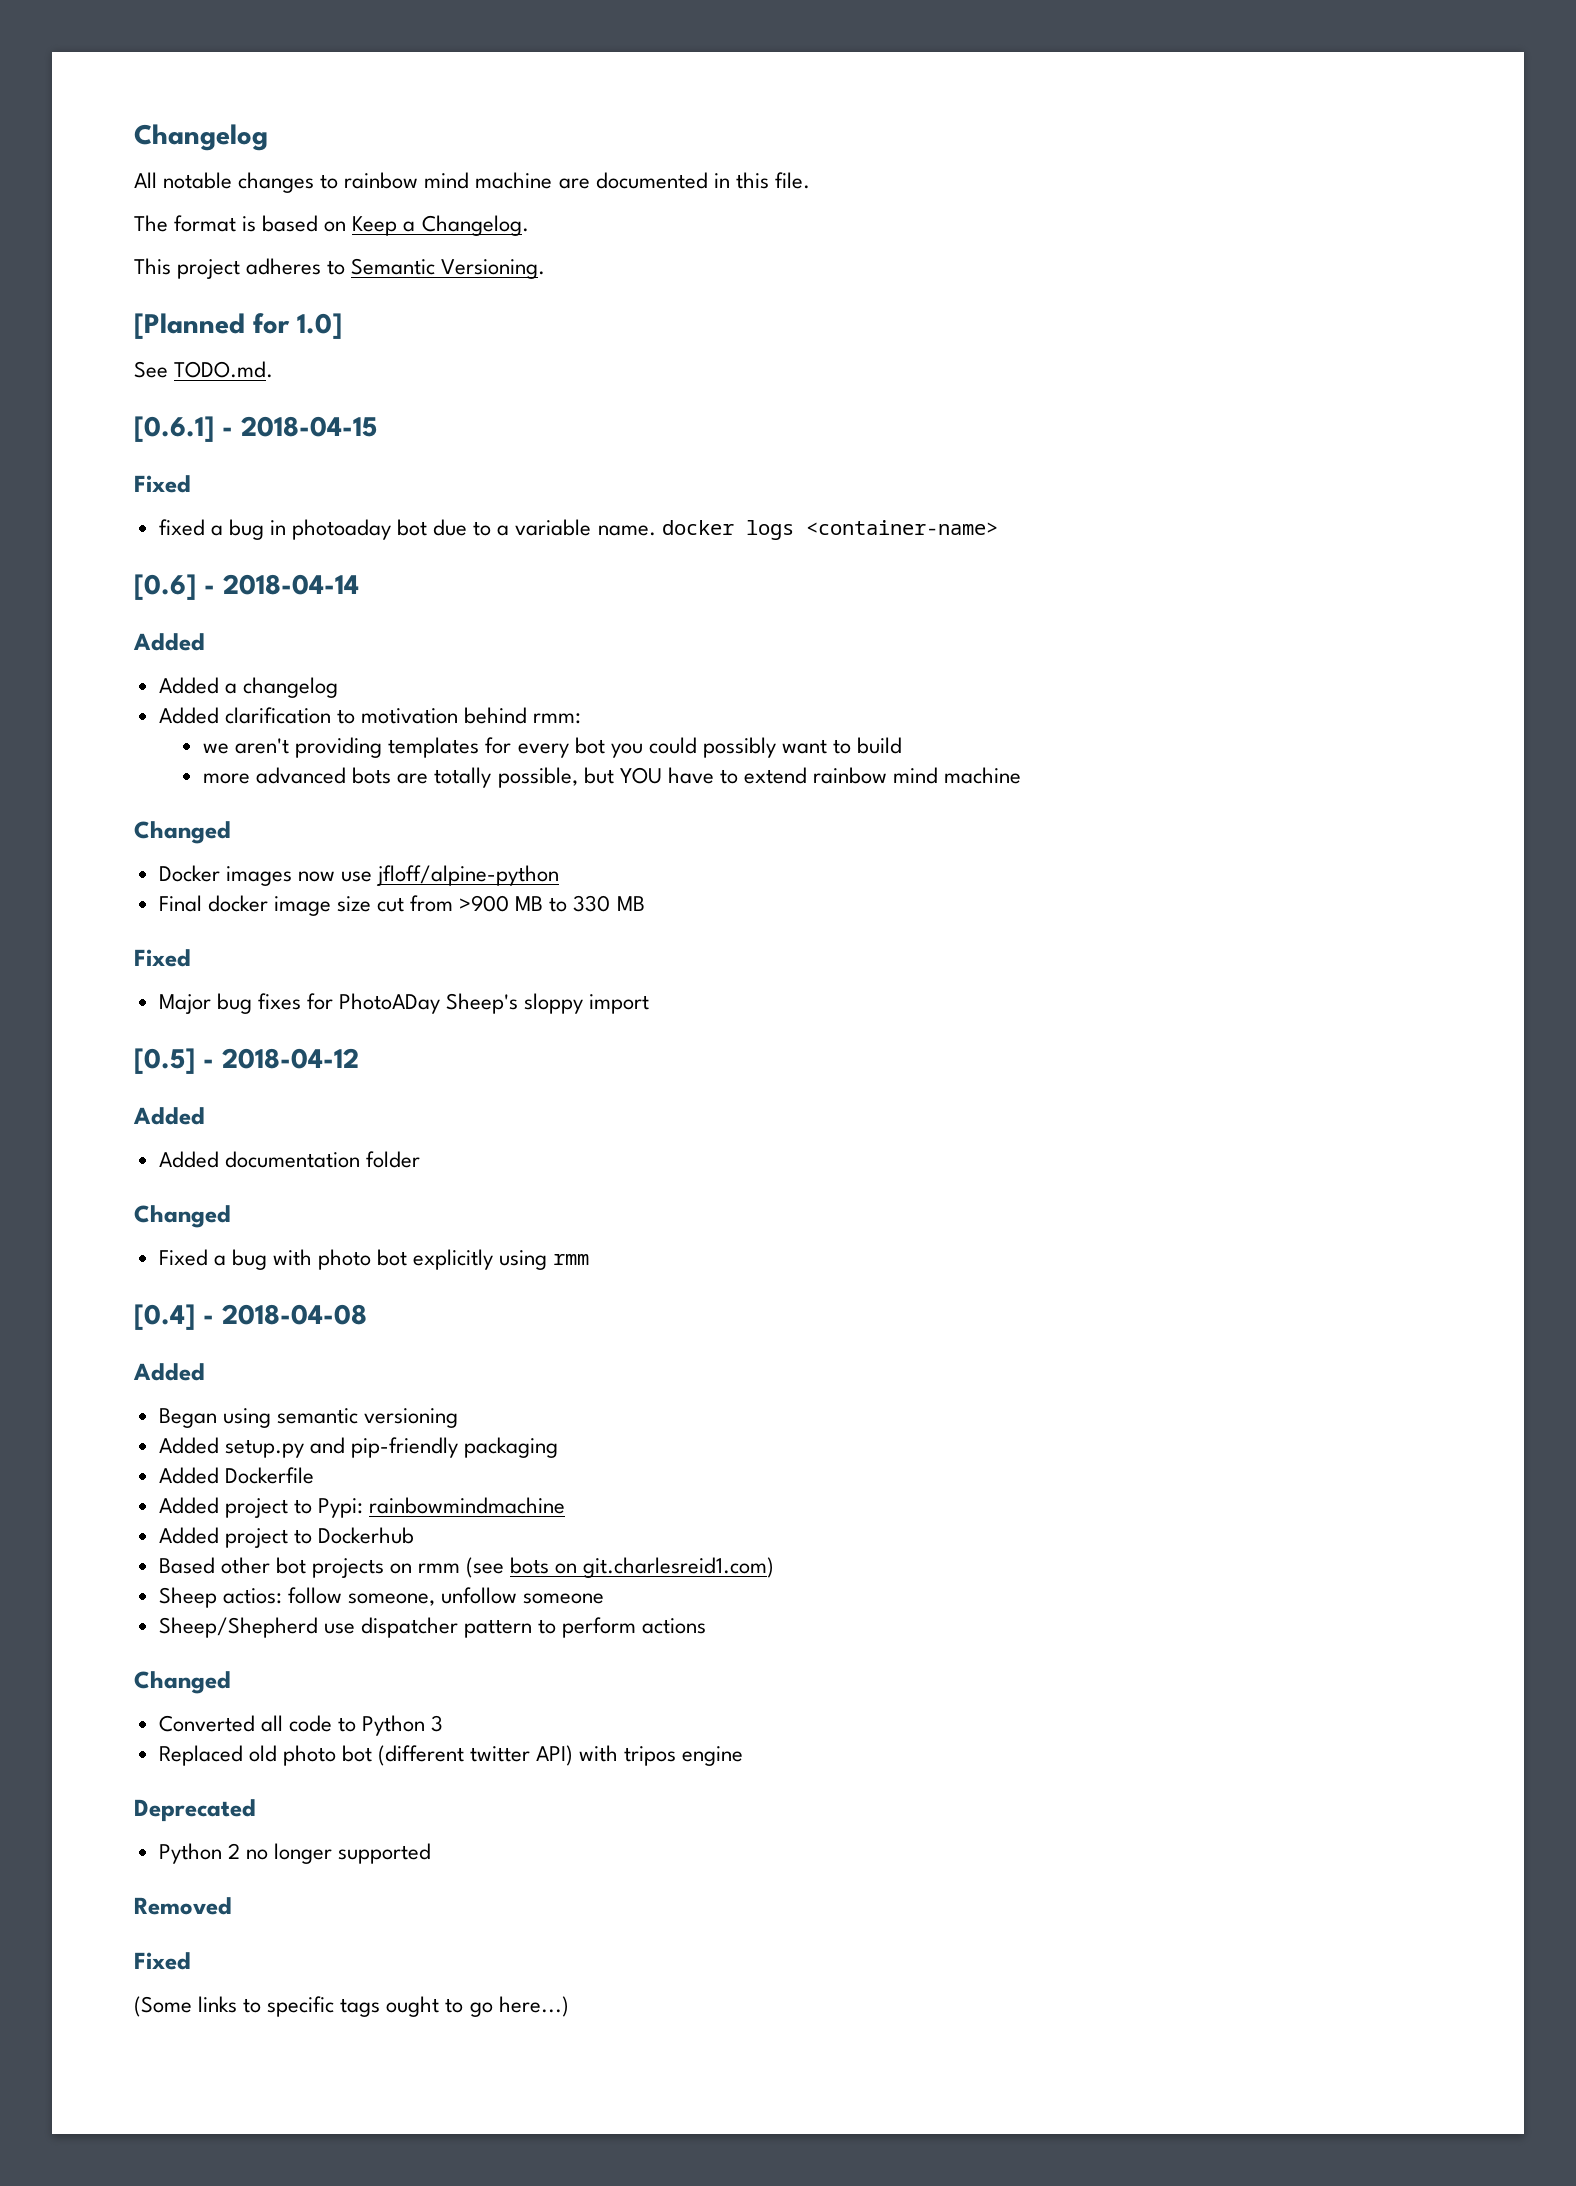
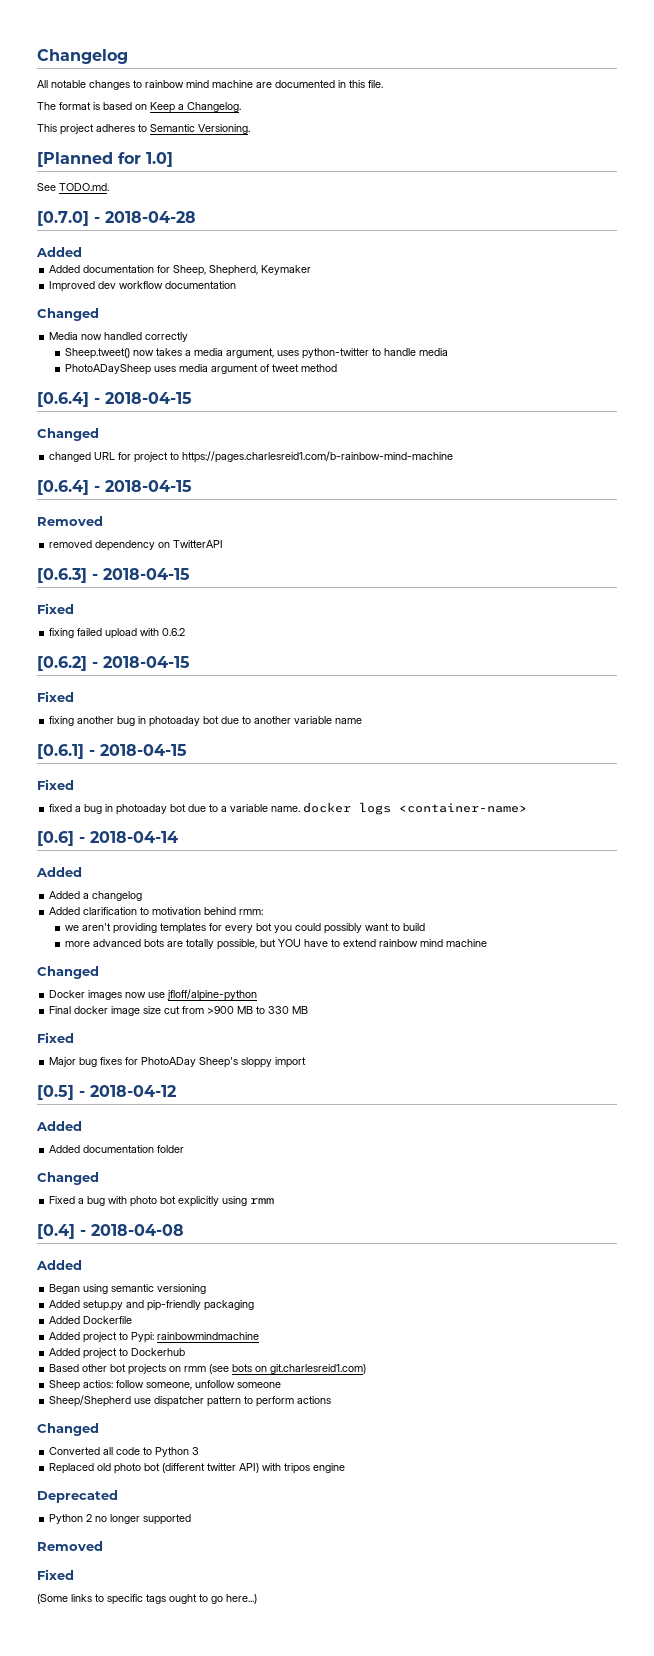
+ [0.7.0] - 2018-04-28
+ Added
+ Added documentation for Sheep, Shepherd, Keymaker
+ Improved dev workflow documentation
+ Changed
+ Media now handled correctly
+ Sheep.tweet() now takes a media argument, uses python-twitter to handle media
+ PhotoADaySheep uses media argument of tweet method
+ [0.6.4] - 2018-04-15
+ Changed
+ changed URL for project to https://pages.charlesreid1.com/b-rainbow-mind-machine
+ [0.6.4] - 2018-04-15
+ Removed
+ removed dependency on TwitterAPI
+ [0.6.3] - 2018-04-15
+ Fixed
+ fixing failed upload with 0.6.2
+ [0.6.2] - 2018-04-15
+ Fixed
+ fixing another bug in photoaday bot due to another variable name

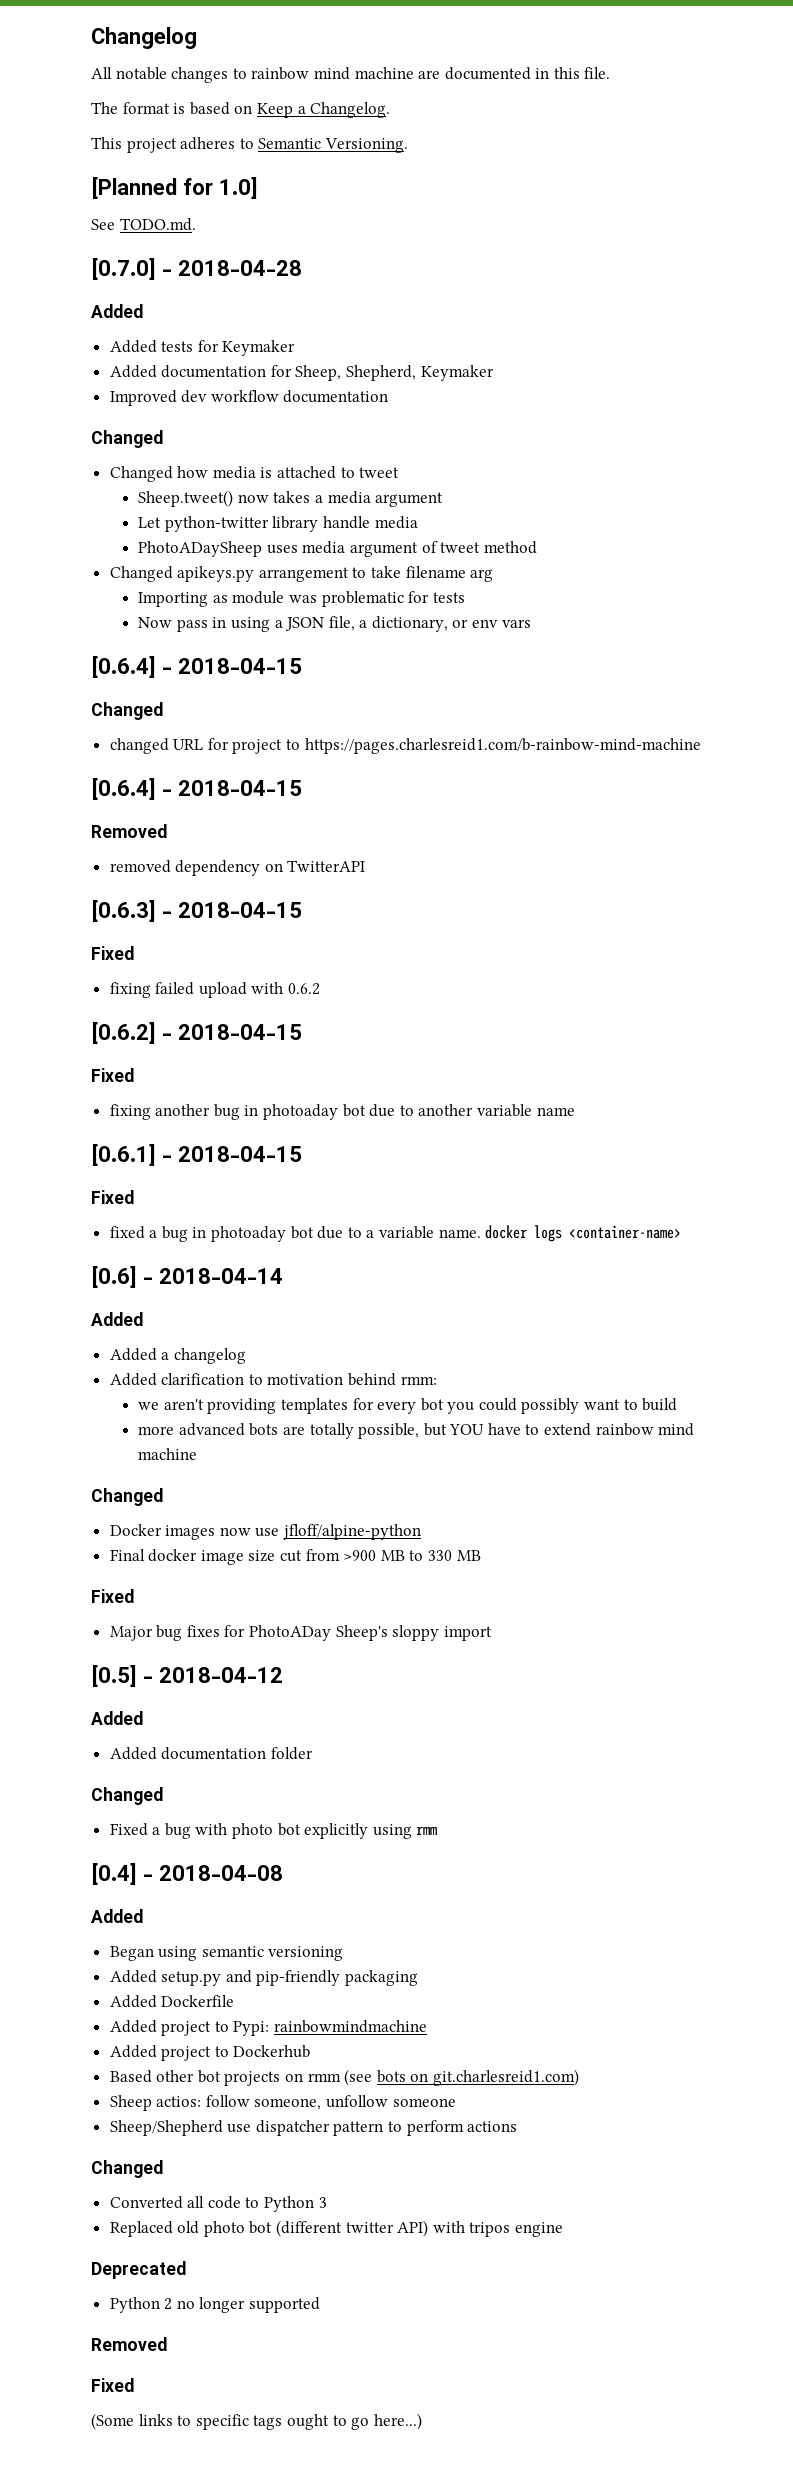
+ Added tests for Keymaker
- Media now handled correctly
+ Changed how media is attached to tweet
- Sheep.tweet() now takes a media argument, uses python-twitter to handle media
+ Sheep.tweet() now takes a media argument
+ Let python-twitter library handle media
+ Changed apikeys.py arrangement to take filename arg
+ Importing as module was problematic for tests
+ Now pass in using a JSON file, a dictionary, or env vars

